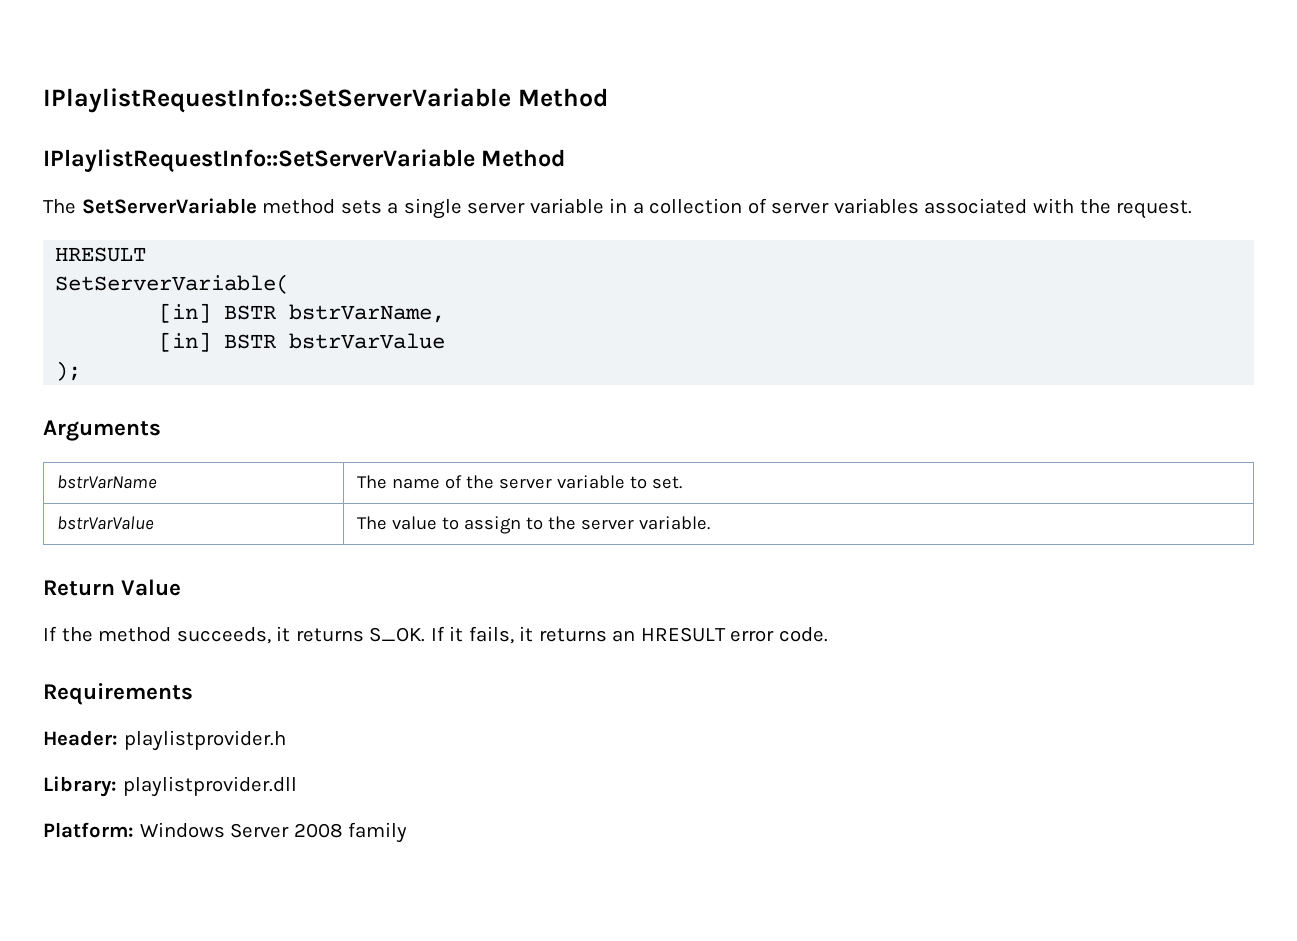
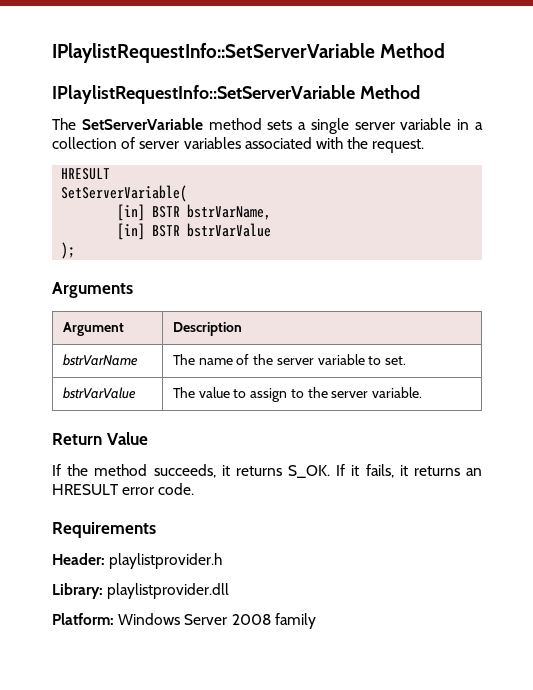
+ Argument | Description

